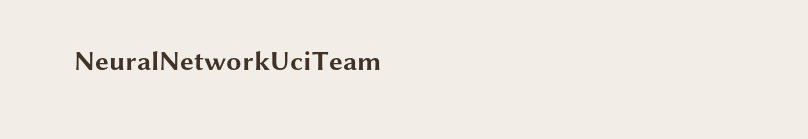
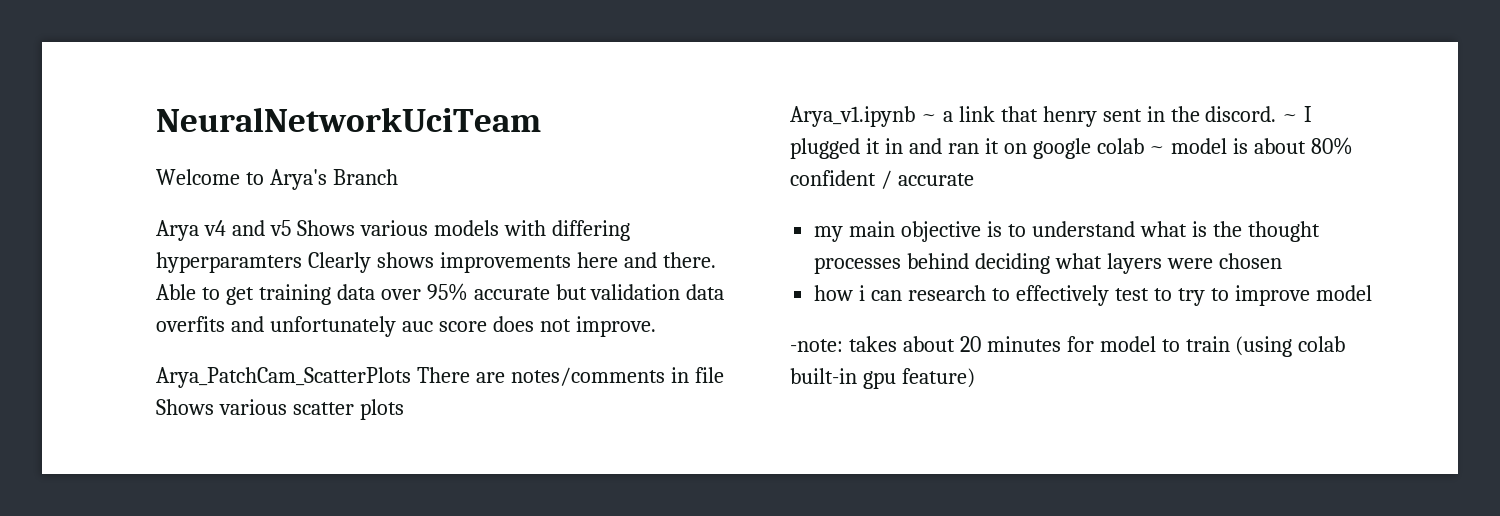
+ Welcome to Arya's Branch
+ Arya v4 and v5 Shows various models with differing hyperparamters Clearly shows improvements here and there. Able to get training data over 95% accurate but validation data overfits and unfortunately auc score does not improve.
+ Arya_PatchCam_ScatterPlots There are notes/comments in file Shows various scatter plots
+ Arya_v1.ipynb ~ a link that henry sent in the discord. ~ I plugged it in and ran it on google colab ~ model is about 80% confident / accurate
+ my main objective is to understand what is the thought processes behind deciding what layers were chosen
+ how i can research to effectively test to try to improve model
+ -note: takes about 20 minutes for model to train (using colab built-in gpu feature)

